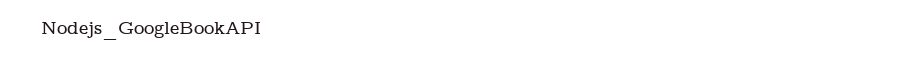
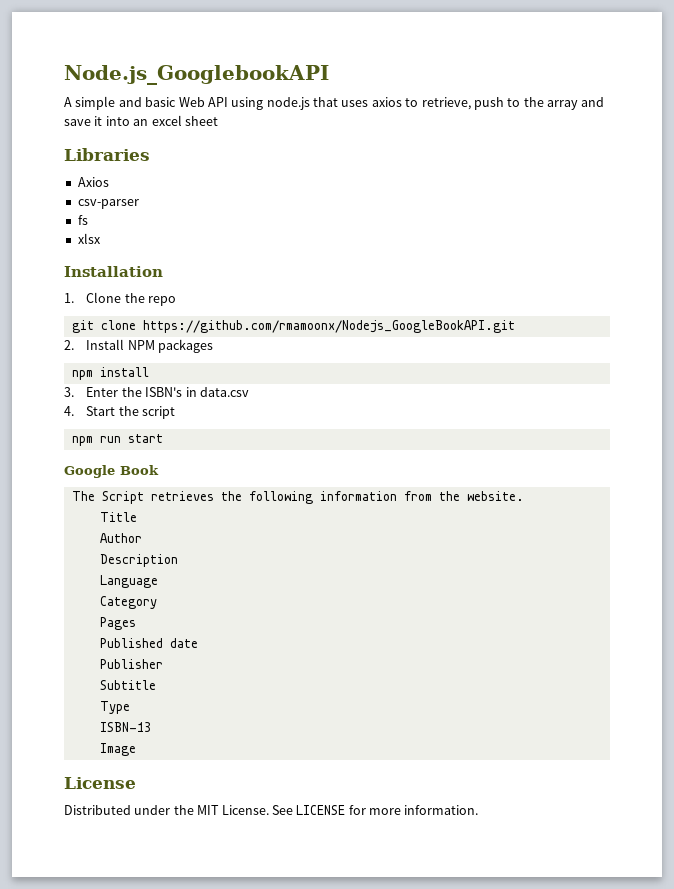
- Nodejs_GoogleBookAPI
+ Node.js_GooglebookAPI
+ A simple and basic Web API using node.js that uses axios to retrieve, push to the array and save it into an excel sheet
+ Libraries
+ Axios
+ csv-parser
+ fs
+ xlsx
+ Installation
+ 1. Clone the repo
+ git clone https://github.com/rmamoonx/Nodejs_GoogleBookAPI.git
+ 2. Install NPM packages
+ npm install
+ 3. Enter the ISBN's in data.csv
+ 4. Start the script
+ npm run start
+ Google Book
+ The Script retrieves the following information from the website.
+ Title
+ Author
+ Description
+ Language
+ Category
+ Pages
+ Published date
+ Publisher
+ Subtitle
+ Type
+ ISBN-13
+ Image
+ License
+ Distributed under the MIT License. See LICENSE for more information.

